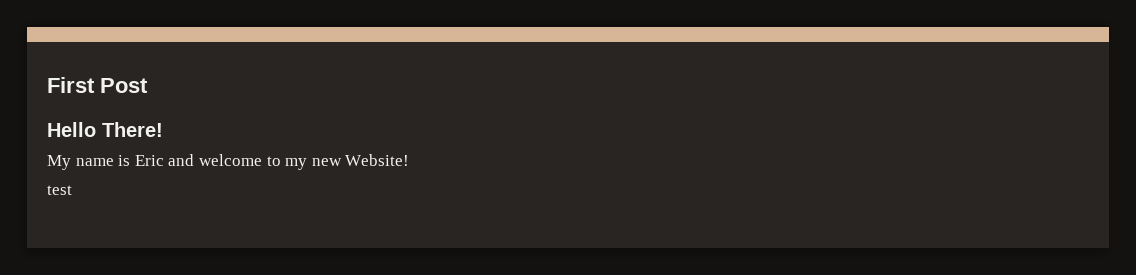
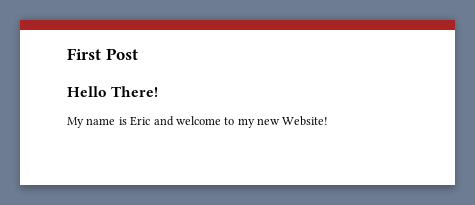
- test

